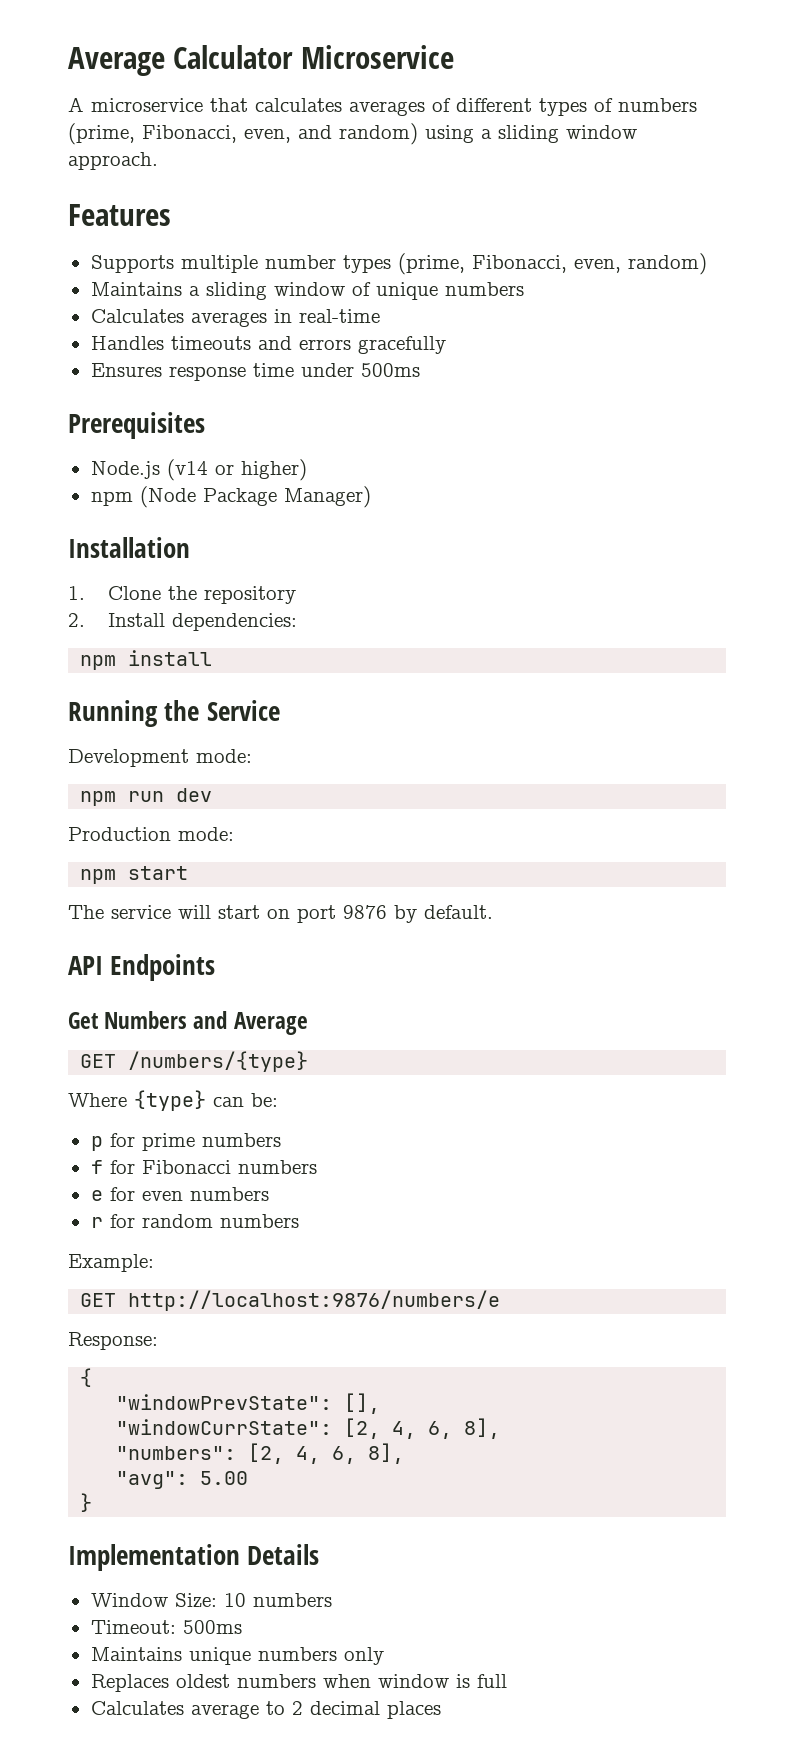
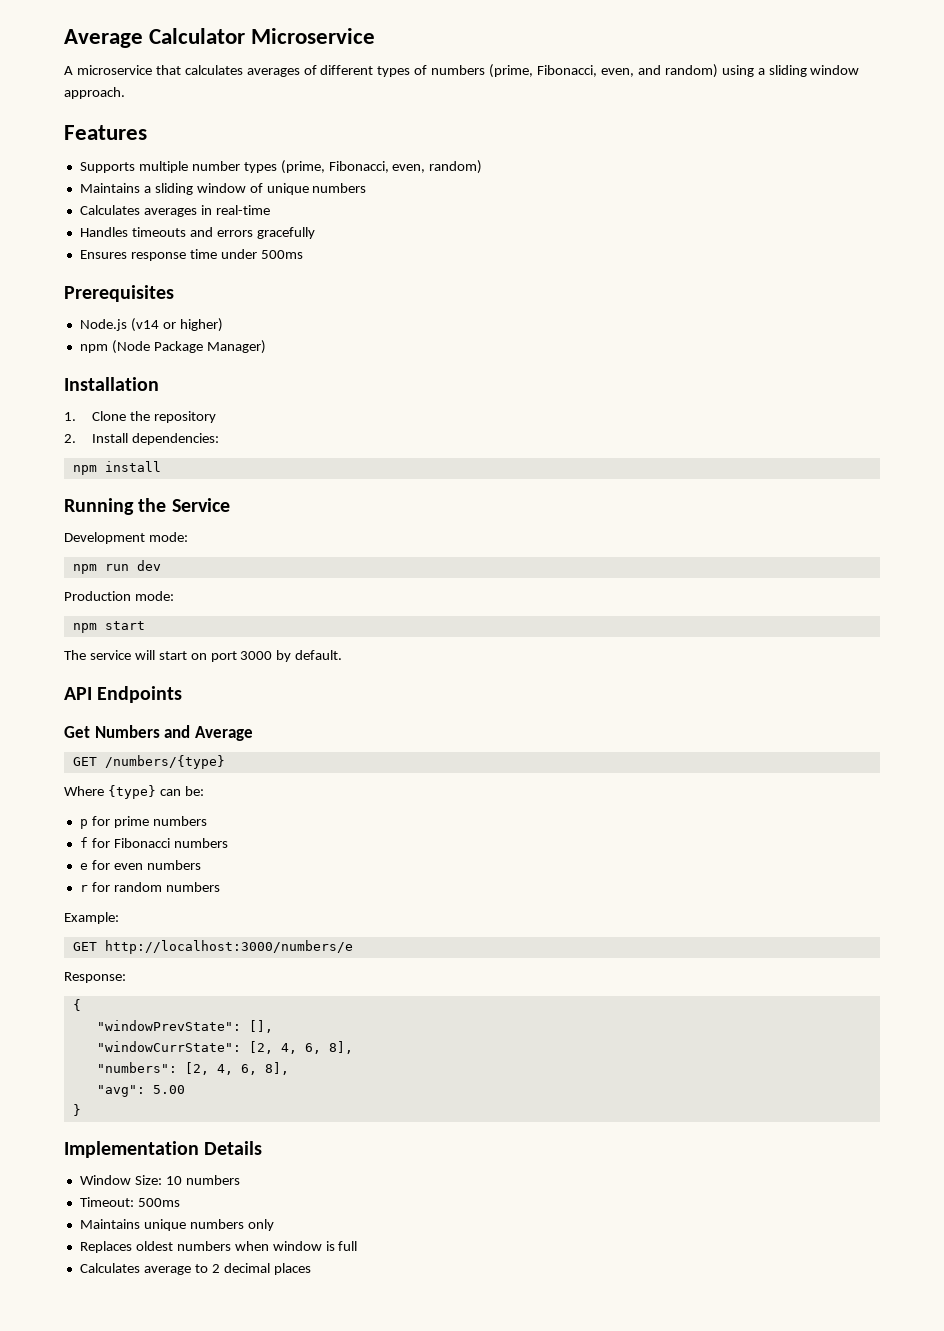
- The service will start on port 9876 by default.
+ The service will start on port 3000 by default.
- GET http://localhost:9876/numbers/e
+ GET http://localhost:3000/numbers/e

